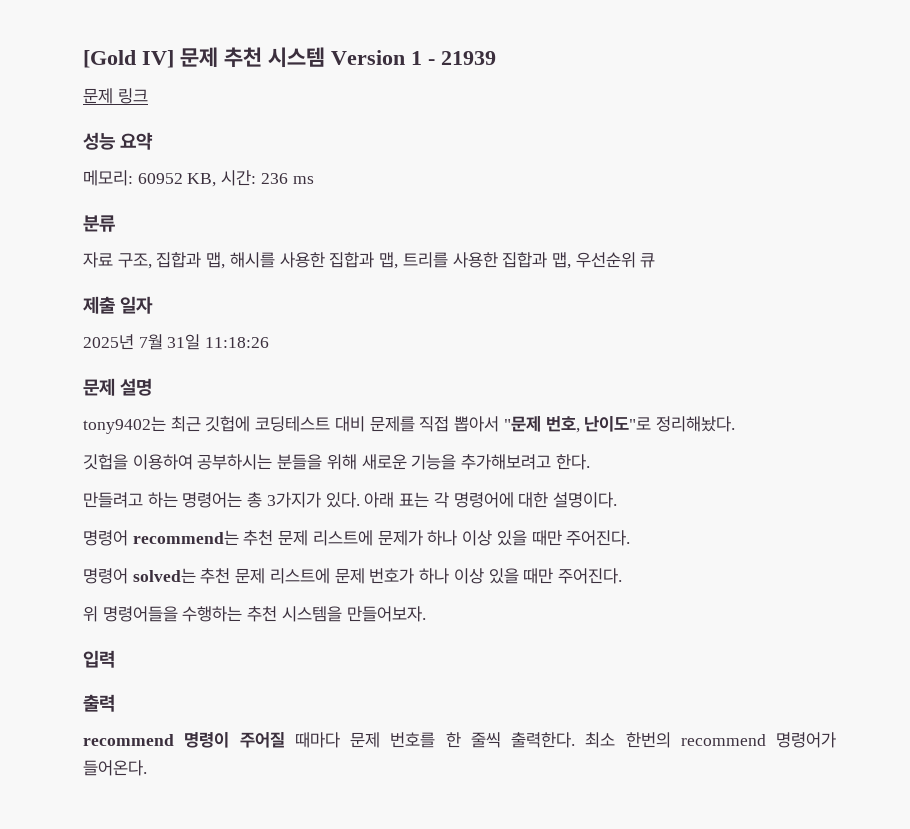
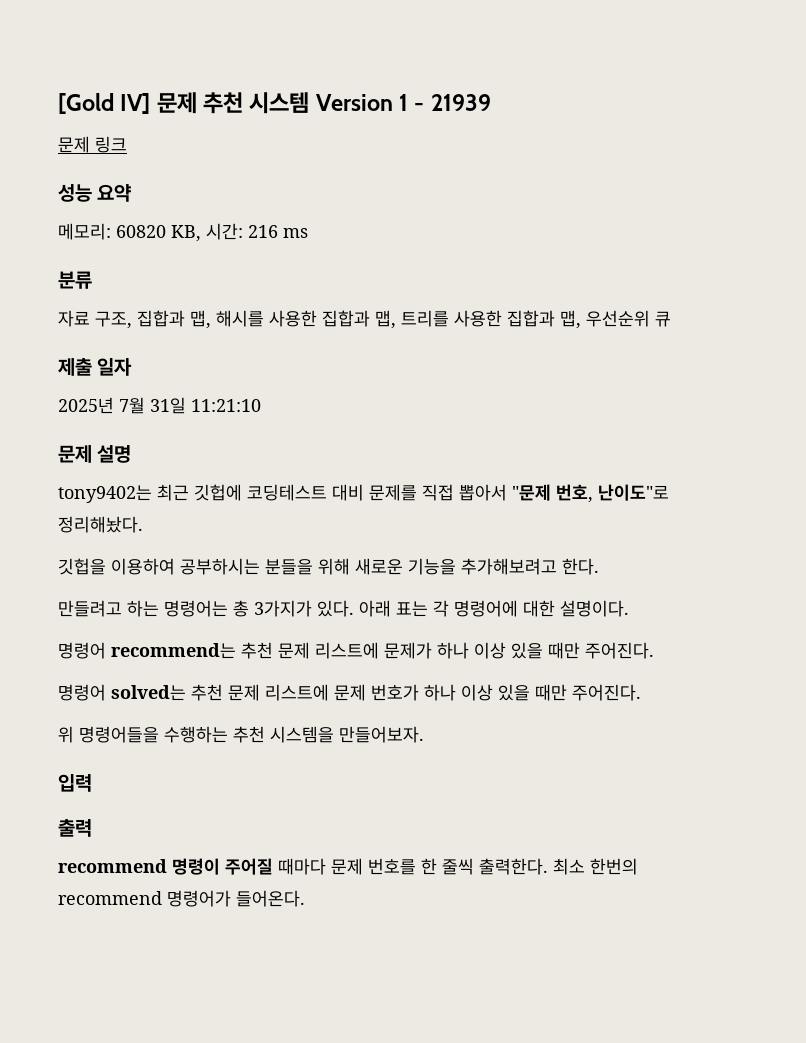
- 메모리: 60952 KB, 시간: 236 ms
+ 메모리: 60820 KB, 시간: 216 ms
- 2025년 7월 31일 11:18:26
+ 2025년 7월 31일 11:21:10

